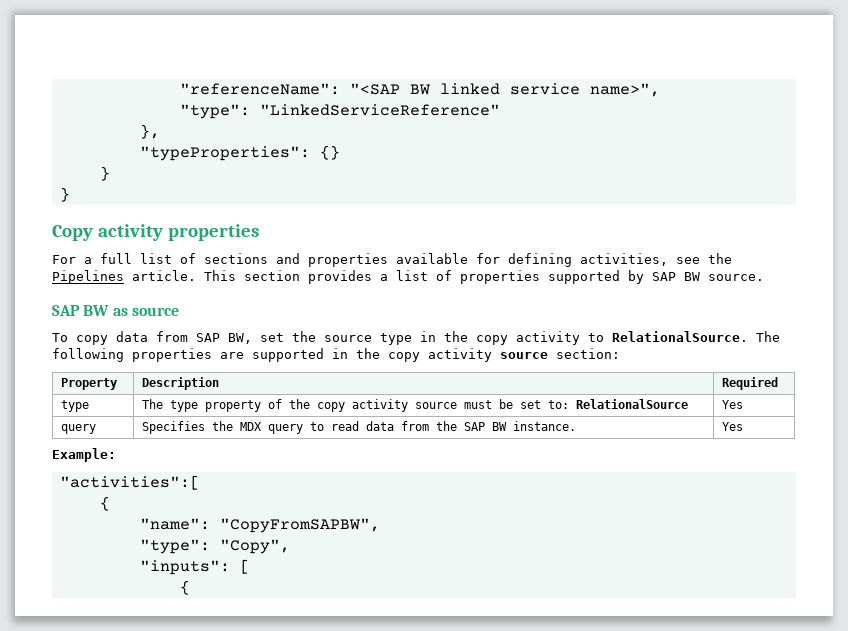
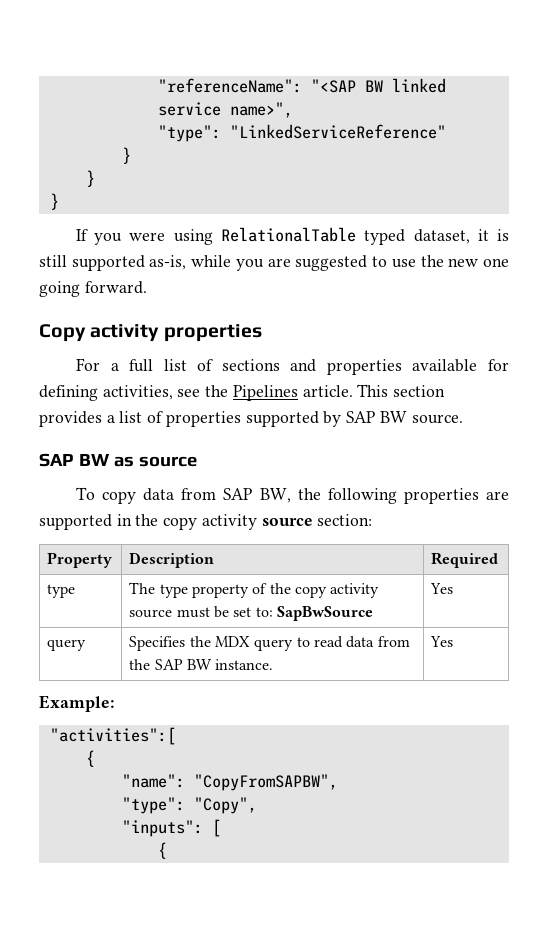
  "type": "LinkedServiceReference"
- },
- "typeProperties": {}
  }
  }
+ }
+ If you were using RelationalTable typed dataset, it is still supported as-is, while you are suggested to use the new one going forward.
- To copy data from SAP BW, set the source type in the copy activity to RelationalSource. The following properties are supported in the copy activity source section:
+ To copy data from SAP BW, the following properties are supported in the copy activity source section:
- type | The type property of the copy activity source must be set to: RelationalSource | Yes
+ type | The type property of the copy activity source must be set to: SapBwSource | Yes

